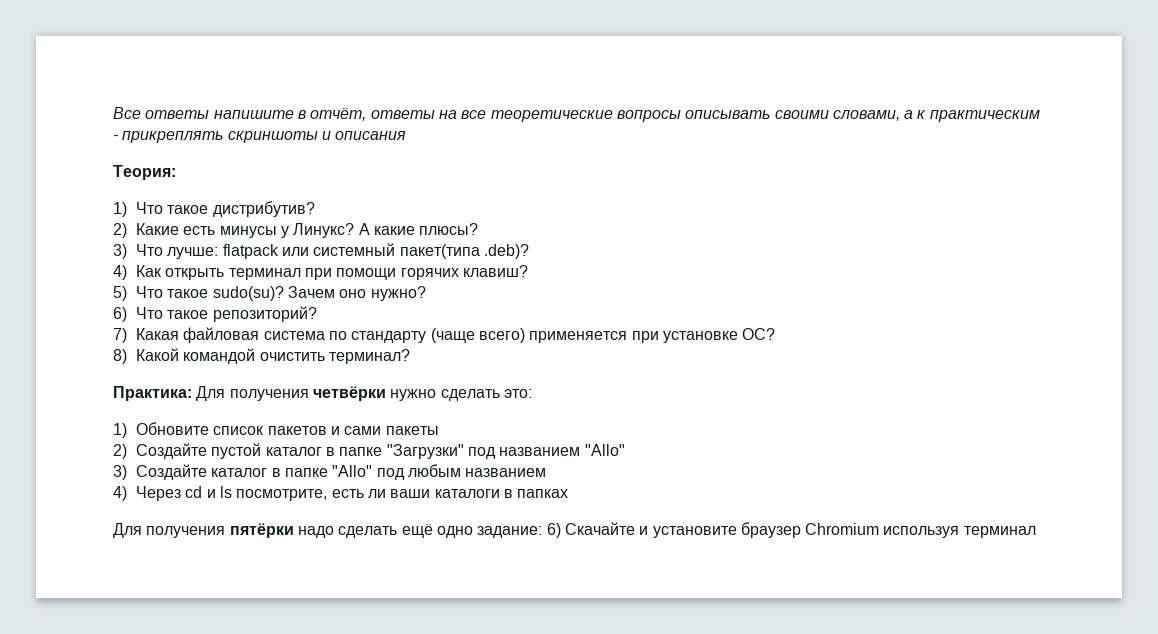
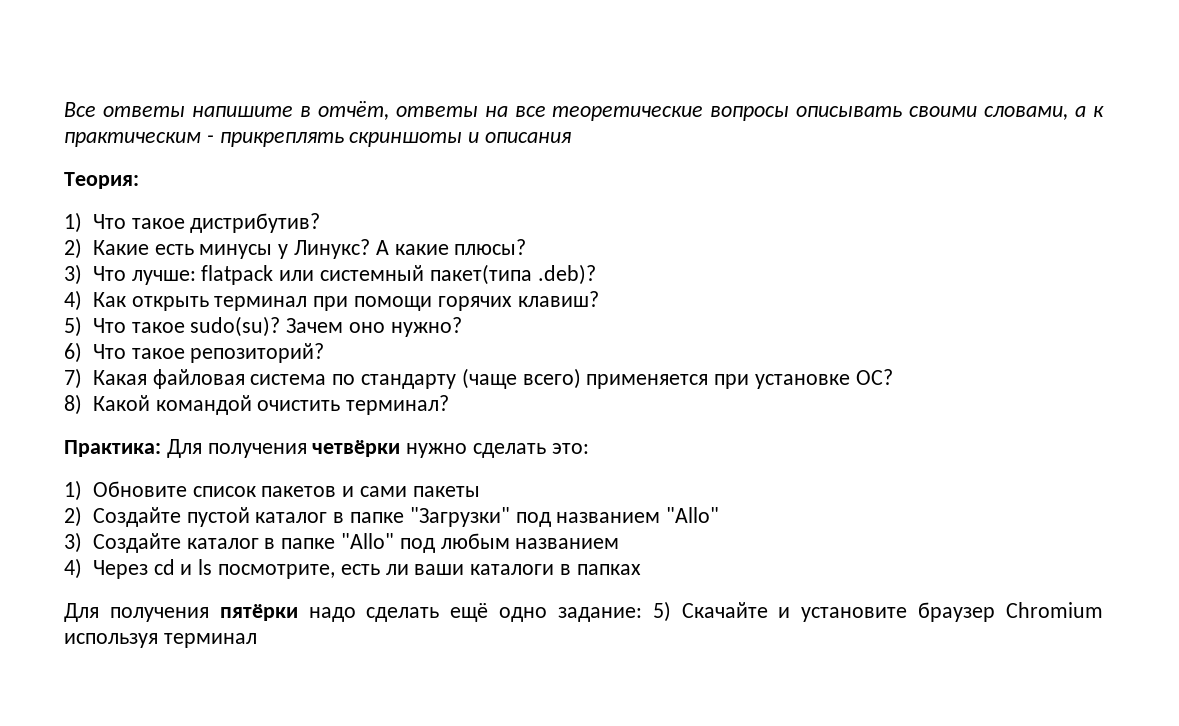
- Для получения пятёрки надо сделать ещё одно задание: 6) Скачайте и установите браузер Chromium используя терминал
+ Для получения пятёрки надо сделать ещё одно задание: 5) Скачайте и установите браузер Chromium используя терминал

